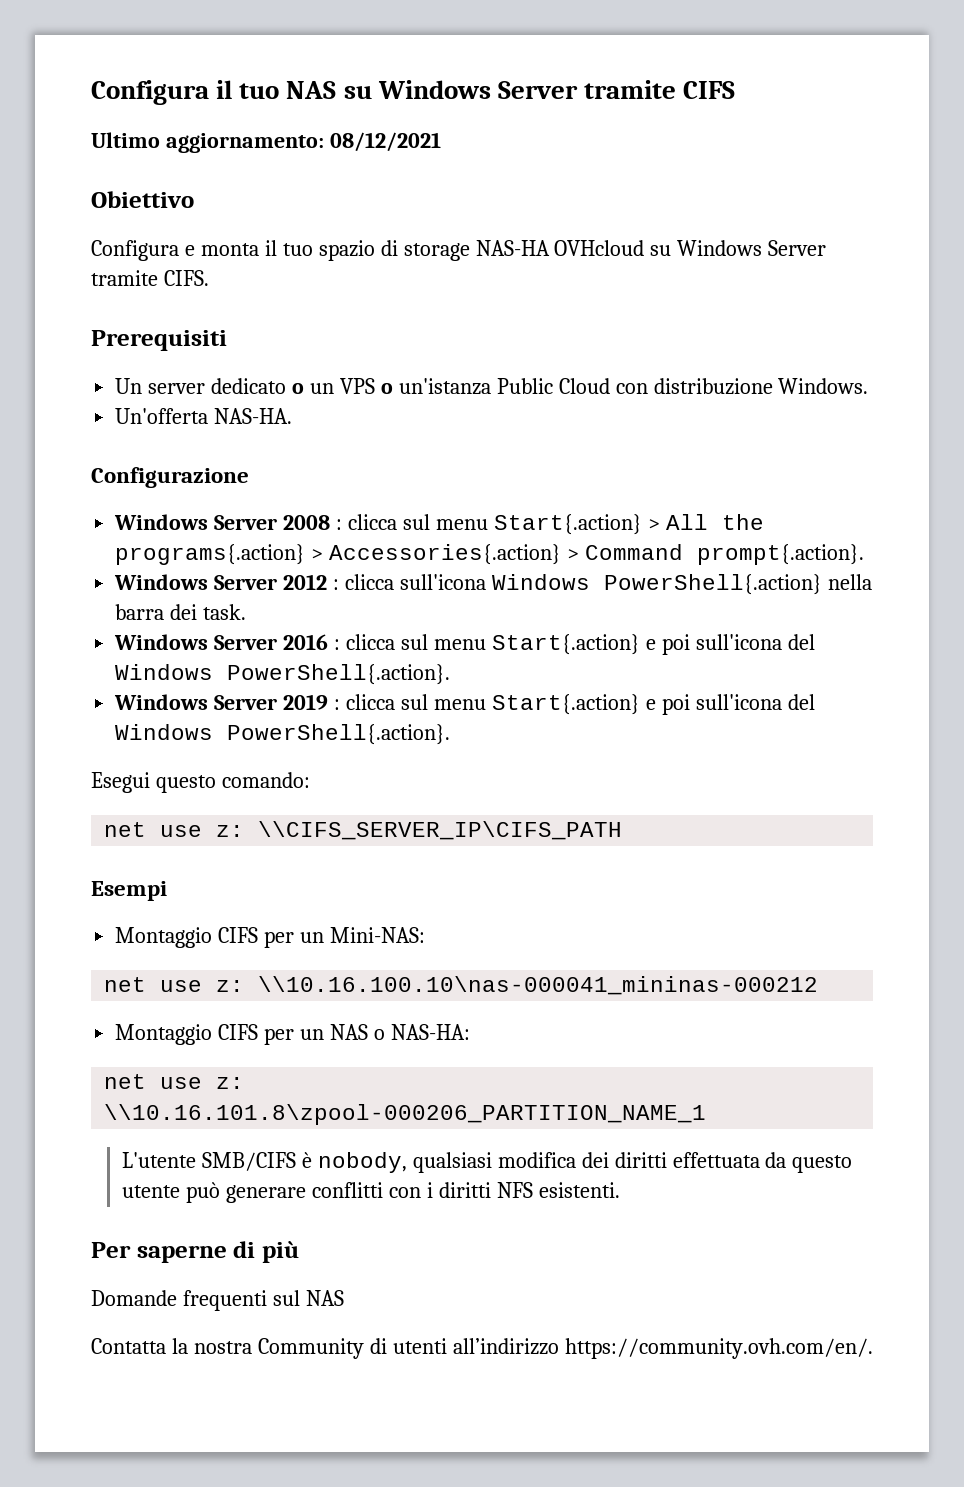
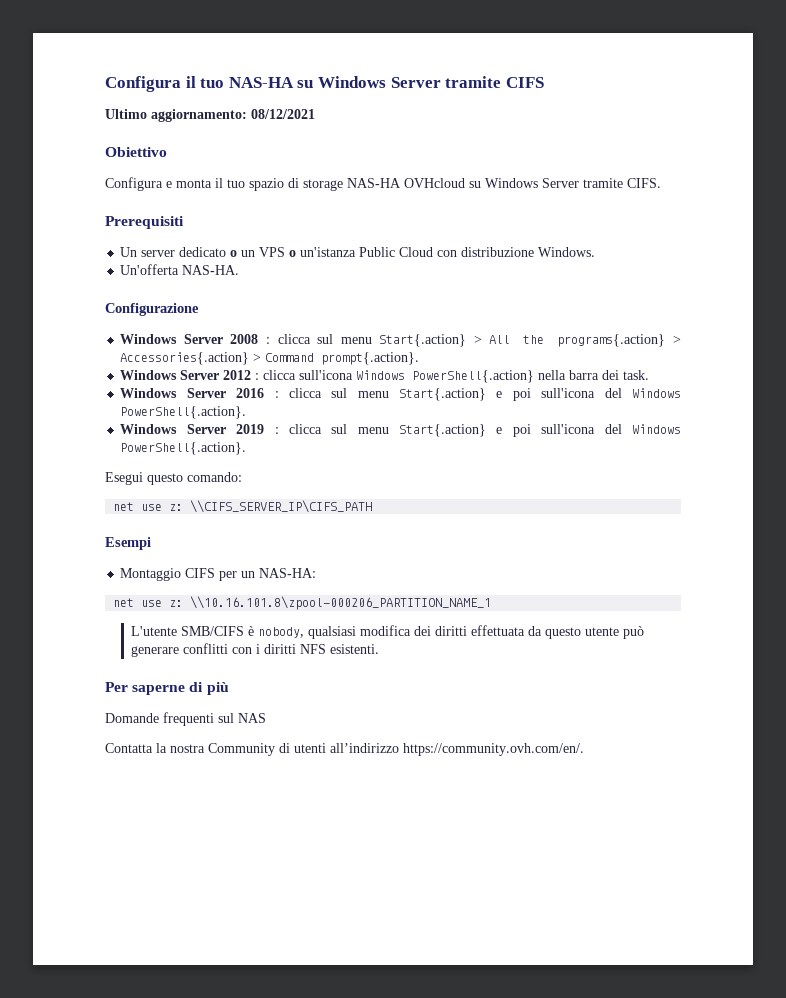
- Configura il tuo NAS su Windows Server tramite CIFS
+ Configura il tuo NAS-HA su Windows Server tramite CIFS
- Montaggio CIFS per un Mini-NAS:
- net use z: \\10.16.100.10\nas-000041_mininas-000212
- Montaggio CIFS per un NAS o NAS-HA:
+ Montaggio CIFS per un NAS-HA:

